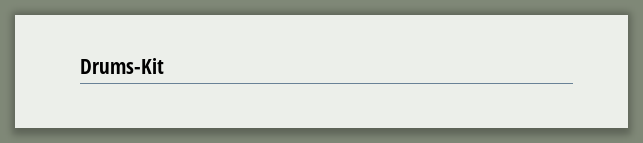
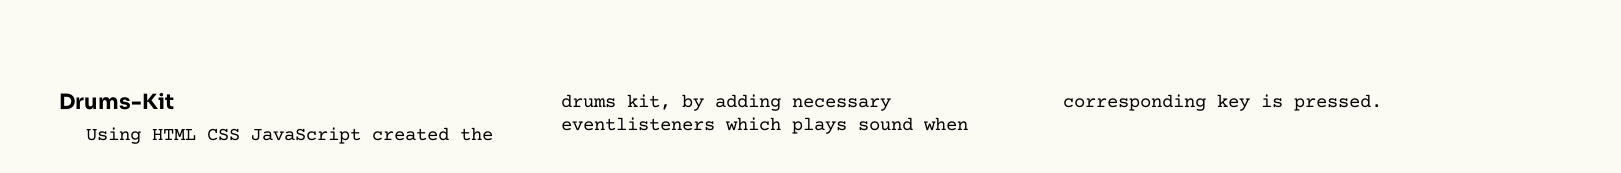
+ Using HTML CSS JavaScript created the drums kit, by adding necessary eventlisteners which plays sound when corresponding key is pressed.

